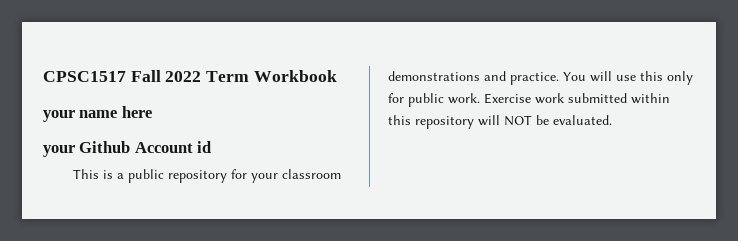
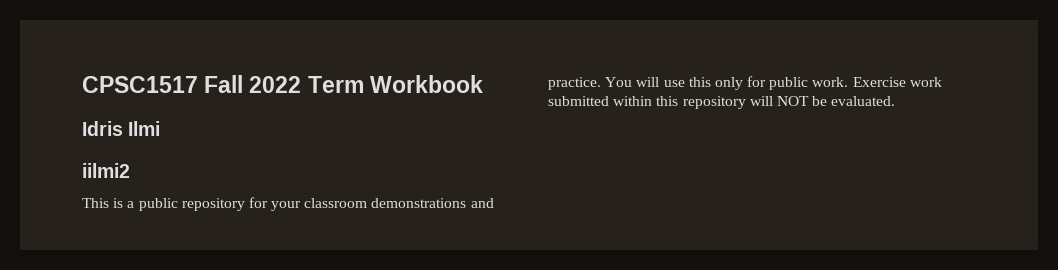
- your name here
- your Github Account id
+ Idris Ilmi
+ iilmi2

